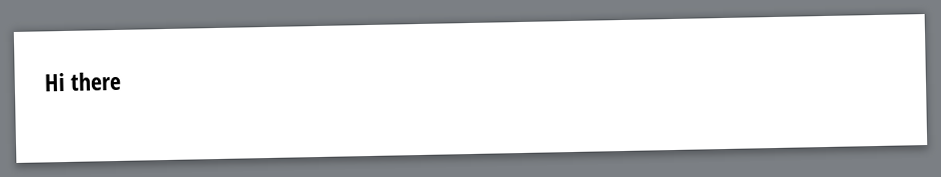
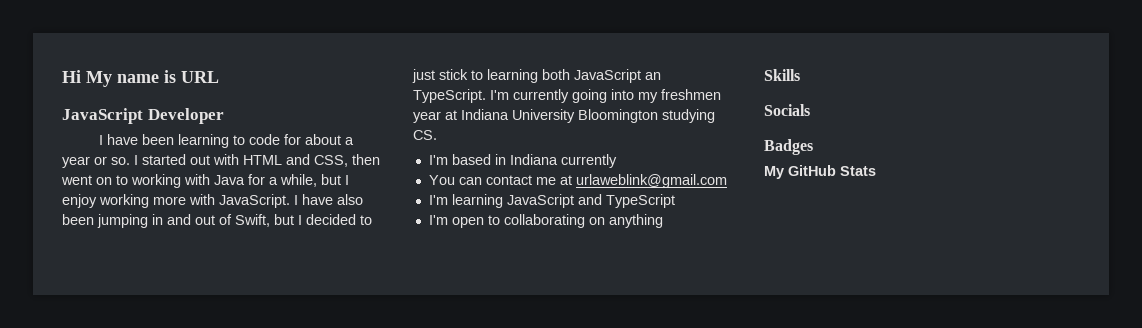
- Hi there
+ Hi My name is URL
+ JavaScript Developer
+ I have been learning to code for about a year or so. I started out with HTML and CSS, then went on to working with Java for a while, but I enjoy working more with JavaScript. I have also been jumping in and out of Swift, but I decided to just stick to learning both JavaScript an TypeScript. I'm currently going into my freshmen year at Indiana University Bloomington studying CS.
+ I'm based in Indiana currently
+ You can contact me at urlaweblink@gmail.com
+ I'm learning JavaScript and TypeScript
+ I'm open to collaborating on anything
+ Skills
+ Socials
+ Badges
+ My GitHub Stats

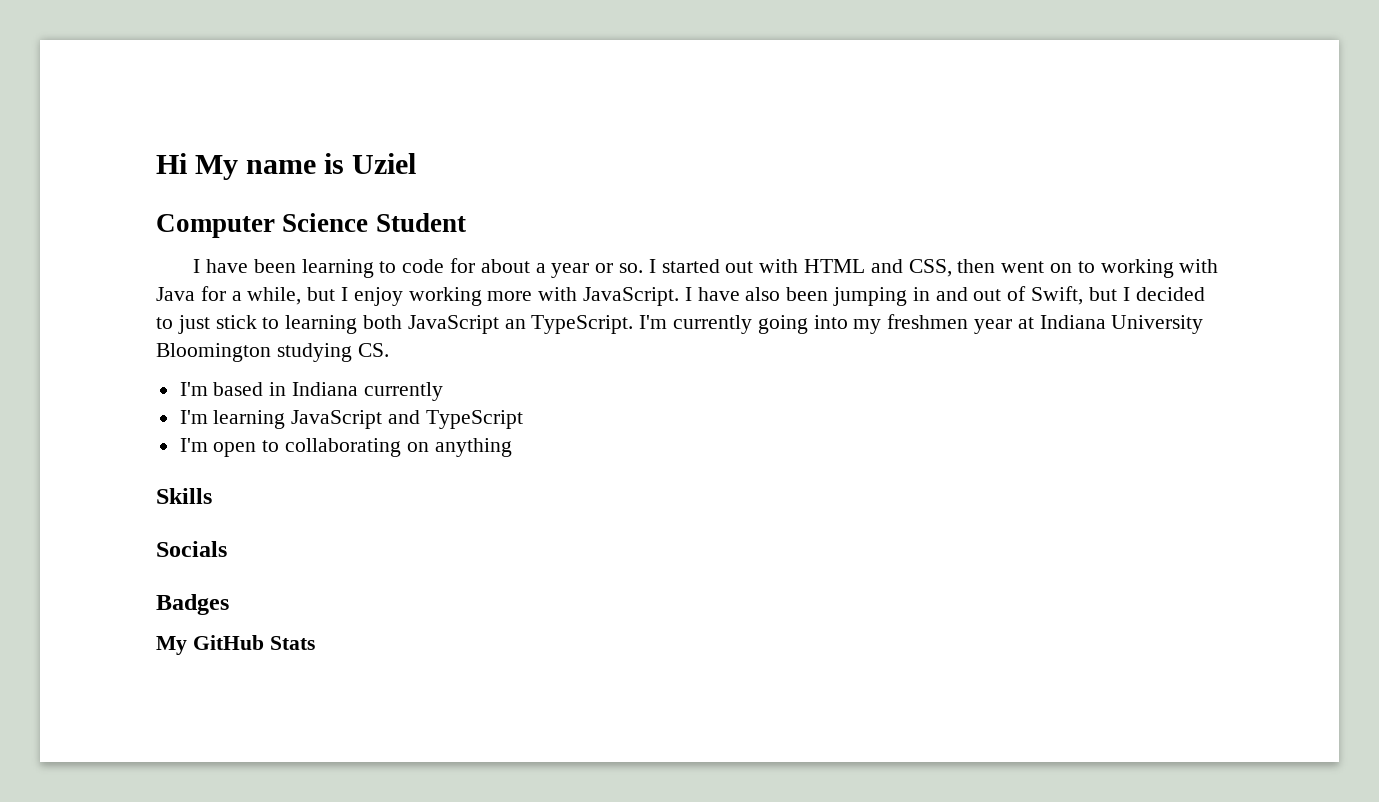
- Hi My name is URL
- JavaScript Developer
+ Hi My name is Uziel
+ Computer Science Student
- You can contact me at urlaweblink@gmail.com

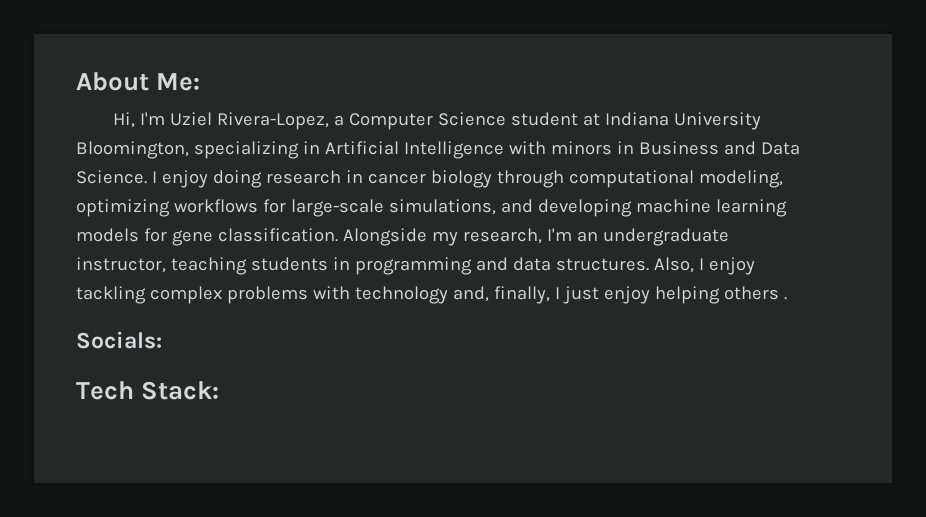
- Hi My name is Uziel
- Computer Science Student
- I have been learning to code for about a year or so. I started out with HTML and CSS, then went on to working with Java for a while, but I enjoy working more with JavaScript. I have also been jumping in and out of Swift, but I decided to just stick to learning both JavaScript an TypeScript. I'm currently going into my freshmen year at Indiana University Bloomington studying CS.
- I'm based in Indiana currently
- I'm learning JavaScript and TypeScript
- I'm open to collaborating on anything
- Skills
- Socials
- Badges
- My GitHub Stats
+ About Me:
+ Hi, I'm Uziel Rivera-Lopez, a Computer Science student at Indiana University Bloomington, specializing in Artificial Intelligence with minors in Business and Data Science. I enjoy doing research in cancer biology through computational modeling, optimizing workflows for large-scale simulations, and developing machine learning models for gene classification. Alongside my research, I'm an undergraduate instructor, teaching students in programming and data structures. Also, I enjoy tackling complex problems with technology and, finally, I just enjoy helping others .
+ Socials:
+ Tech Stack:

